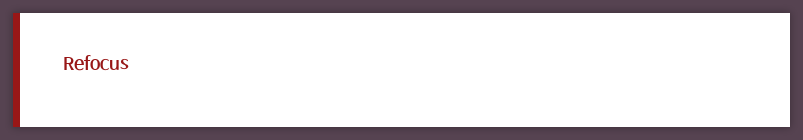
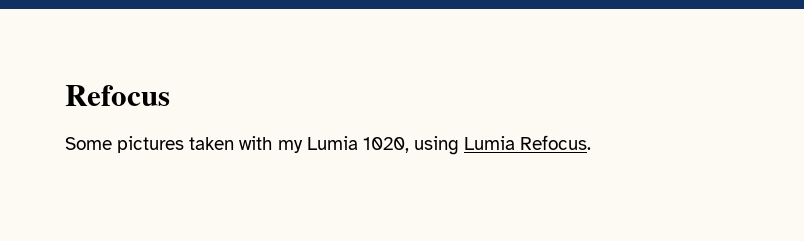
+ Some pictures taken with my Lumia 1020, using Lumia Refocus.

